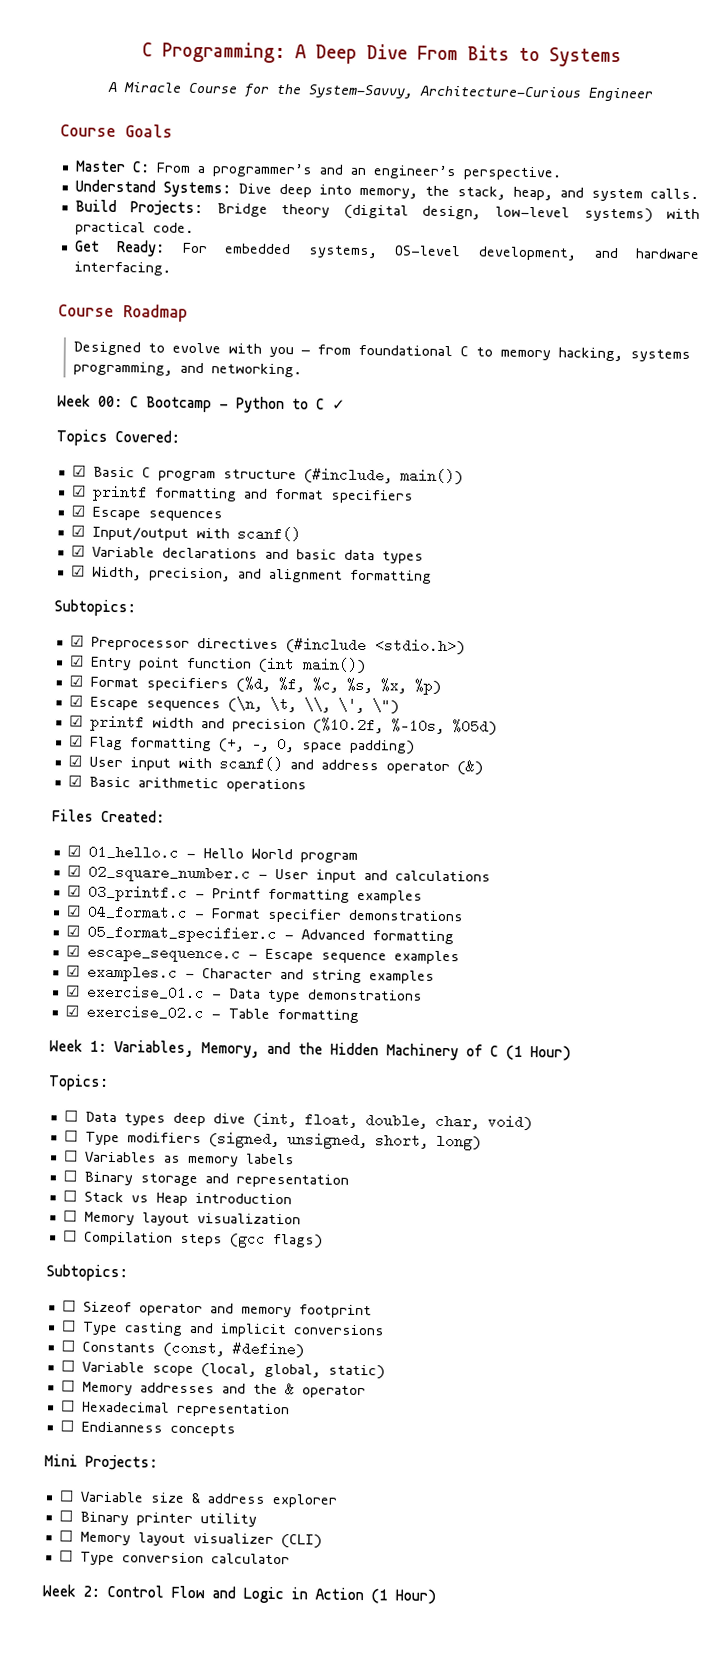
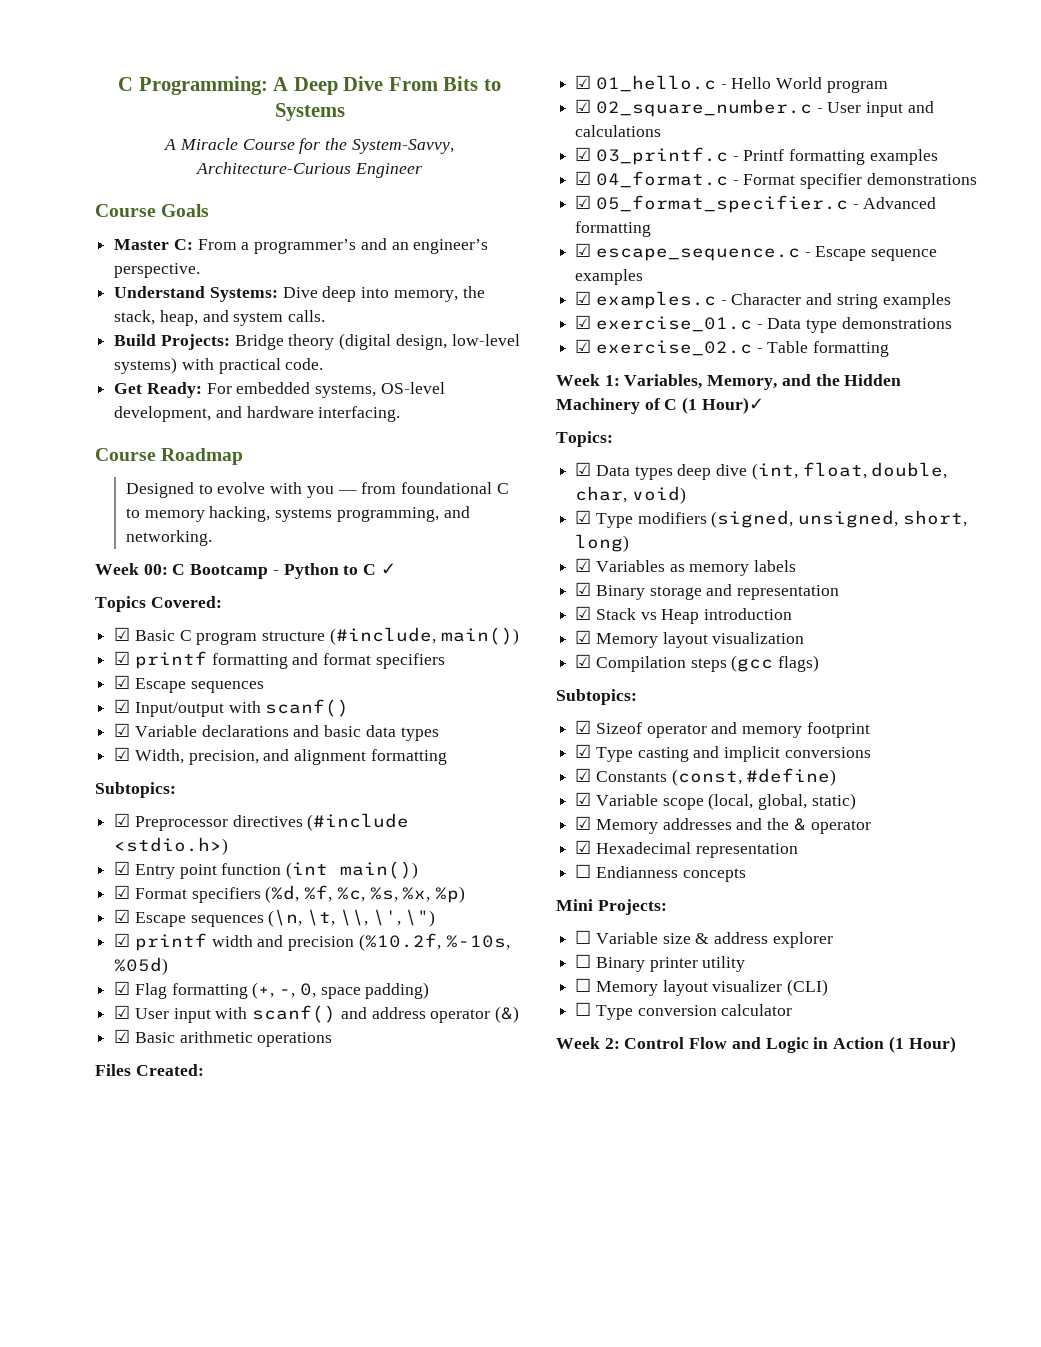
- Week 1: Variables, Memory, and the Hidden Machinery of C (1 Hour)
+ Week 1: Variables, Memory, and the Hidden Machinery of C (1 Hour)✓
- ☐ Data types deep dive (int, float, double, char, void)
+ ☑ Data types deep dive (int, float, double, char, void)
- ☐ Type modifiers (signed, unsigned, short, long)
+ ☑ Type modifiers (signed, unsigned, short, long)
- ☐ Variables as memory labels
+ ☑ Variables as memory labels
- ☐ Binary storage and representation
+ ☑ Binary storage and representation
- ☐ Stack vs Heap introduction
+ ☑ Stack vs Heap introduction
- ☐ Memory layout visualization
+ ☑ Memory layout visualization
- ☐ Compilation steps (gcc flags)
+ ☑ Compilation steps (gcc flags)
- ☐ Sizeof operator and memory footprint
+ ☑ Sizeof operator and memory footprint
- ☐ Type casting and implicit conversions
+ ☑ Type casting and implicit conversions
- ☐ Constants (const, #define)
+ ☑ Constants (const, #define)
- ☐ Variable scope (local, global, static)
+ ☑ Variable scope (local, global, static)
- ☐ Memory addresses and the & operator
+ ☑ Memory addresses and the & operator
- ☐ Hexadecimal representation
+ ☑ Hexadecimal representation

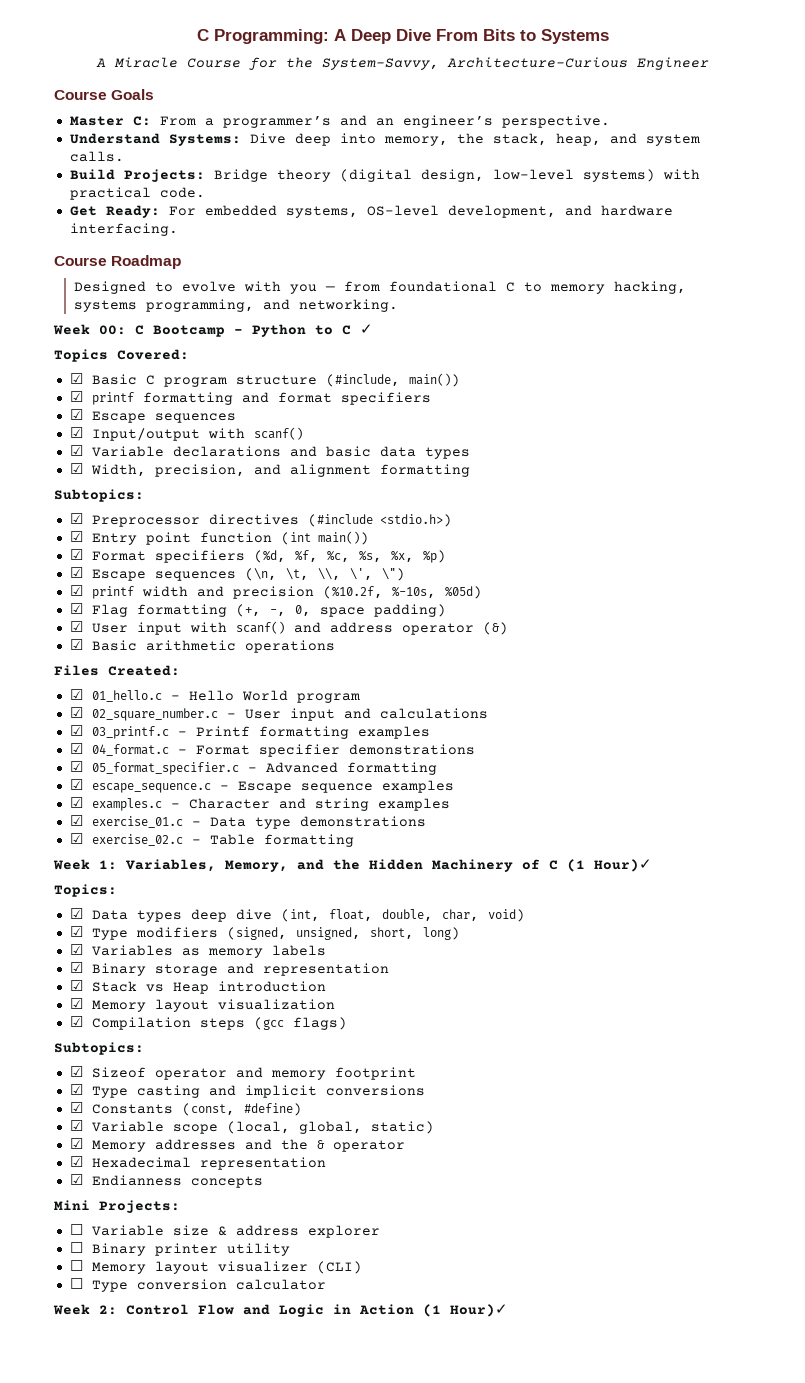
- ☐ Endianness concepts
+ ☑ Endianness concepts
- Week 2: Control Flow and Logic in Action (1 Hour)
+ Week 2: Control Flow and Logic in Action (1 Hour)✓

